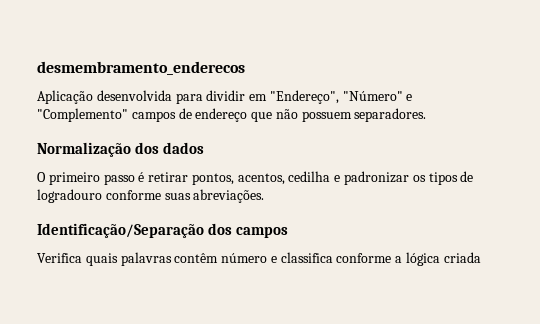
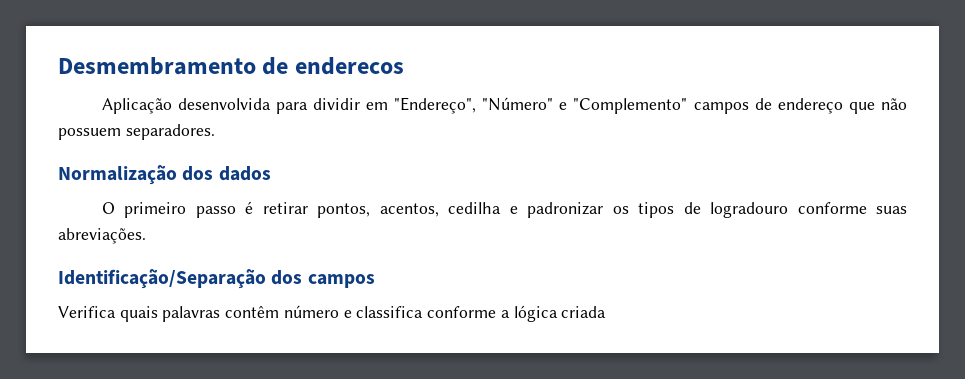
- desmembramento_enderecos
+ Desmembramento de enderecos

